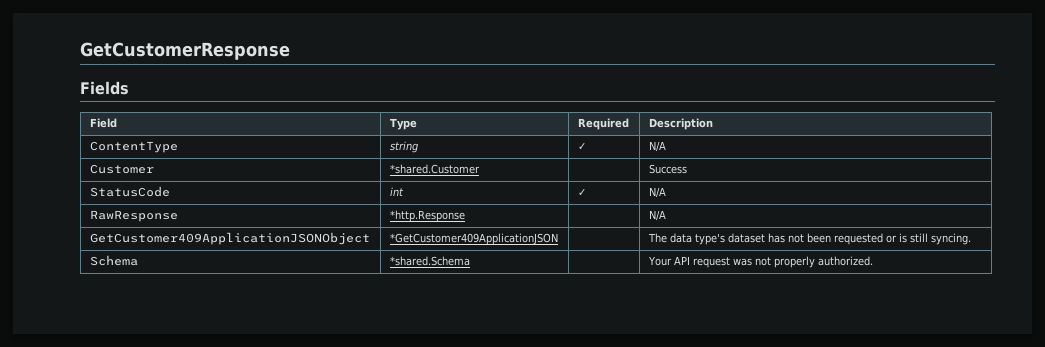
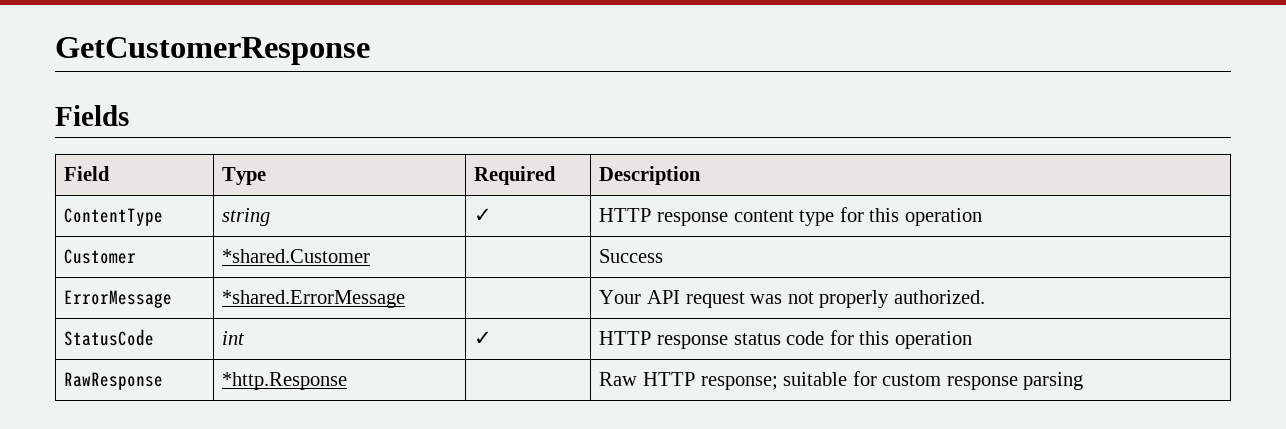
- ContentType | string | ✓ | N/A
+ ContentType | string | ✓ | HTTP response content type for this operation
  Customer | *shared.Customer | | Success
- StatusCode | int | ✓ | N/A
- RawResponse | *http.Response | | N/A
- GetCustomer409ApplicationJSONObject | *GetCustomer409ApplicationJSON | | The data type's dataset has not been requested or is still syncing.
- Schema | *shared.Schema | | Your API request was not properly authorized.
+ ErrorMessage | *shared.ErrorMessage | | Your API request was not properly authorized.
+ StatusCode | int | ✓ | HTTP response status code for this operation
+ RawResponse | *http.Response | | Raw HTTP response; suitable for custom response parsing

